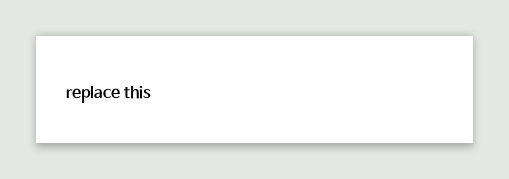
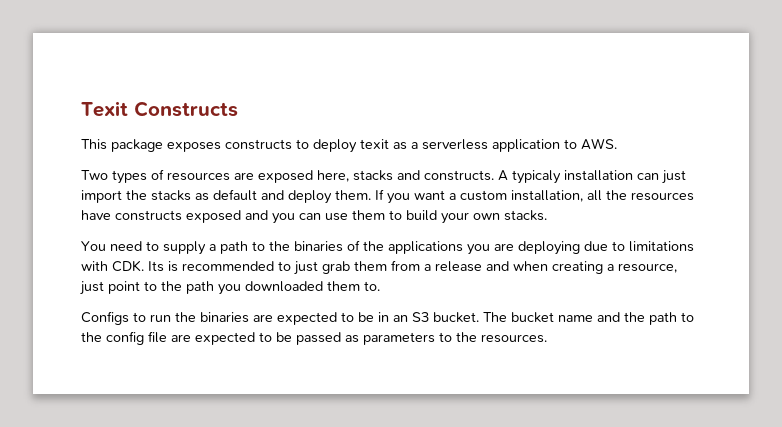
- replace this
+ Texit Constructs
+ This package exposes constructs to deploy texit as a serverless application to AWS.
+ Two types of resources are exposed here, stacks and constructs. A typicaly installation can just import the stacks as default and deploy them. If you want a custom installation, all the resources have constructs exposed and you can use them to build your own stacks.
+ You need to supply a path to the binaries of the applications you are deploying due to limitations with CDK. Its is recommended to just grab them from a release and when creating a resource, just point to the path you downloaded them to.
+ Configs to run the binaries are expected to be in an S3 bucket. The bucket name and the path to the config file are expected to be passed as parameters to the resources.

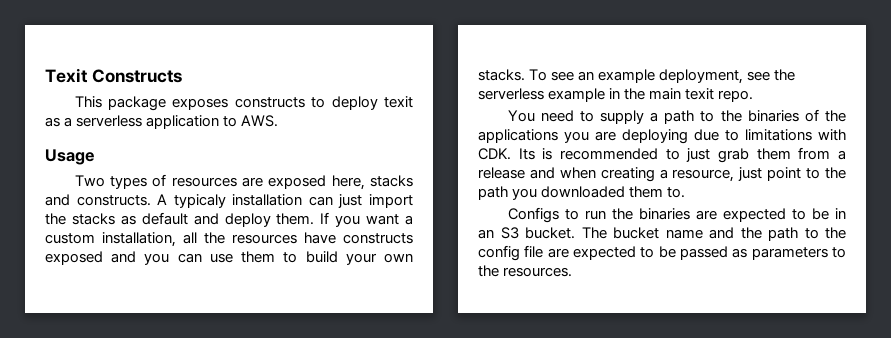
+ Usage
+ To see an example deployment, see the serverless example in the main texit repo.

